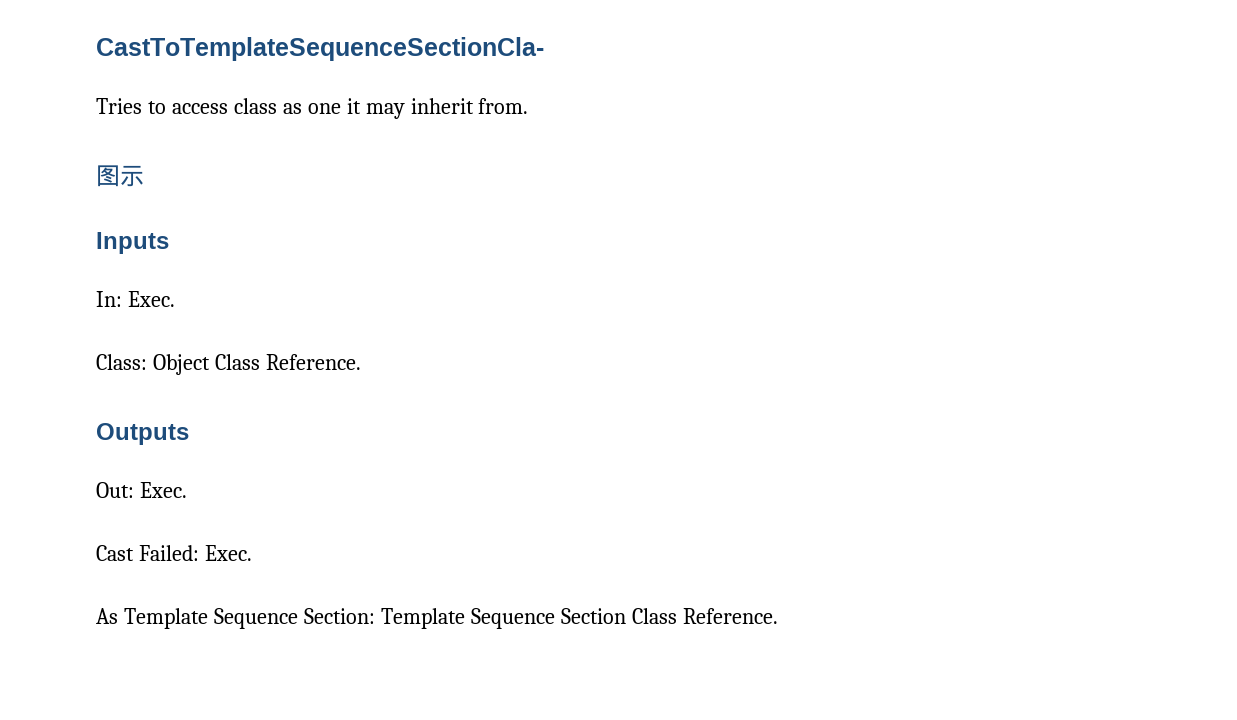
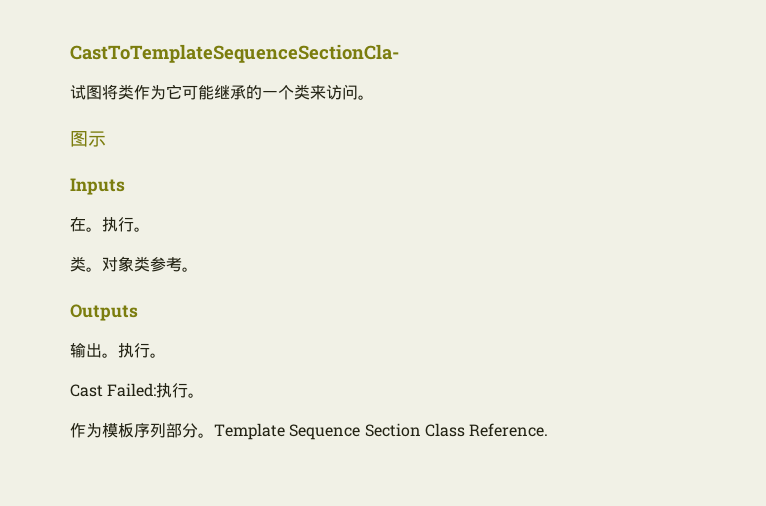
- Tries to access class as one it may inherit from.
+ 试图将类作为它可能继承的一个类来访问。
  图示
  Inputs
- In: Exec.
- Class: Object Class Reference.
+ 在。执行。
+ 类。对象类参考。
  Outputs
- Out: Exec.
- Cast Failed: Exec.
- As Template Sequence Section: Template Sequence Section Class Reference.
+ 输出。执行。
+ Cast Failed:执行。
+ 作为模板序列部分。Template Sequence Section Class Reference.

